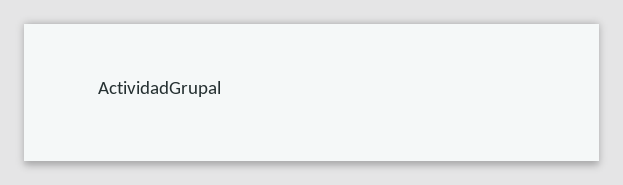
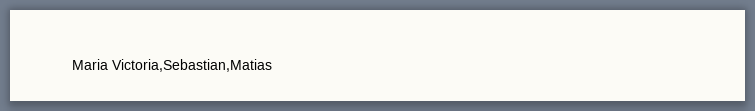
- ActividadGrupal
+ Maria Victoria,Sebastian,Matias

